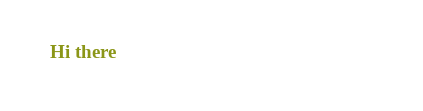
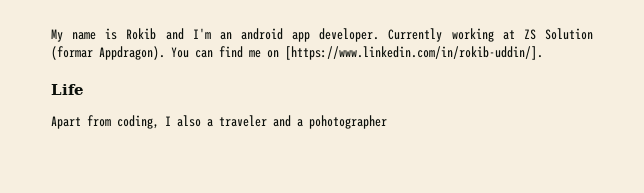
- Hi there
+ My name is Rokib and I'm an android app developer. Currently working at ZS Solution (formar Appdragon). You can find me on [https://www.linkedin.com/in/rokib-uddin/].
+ Life
+ Apart from coding, I also a traveler and a pohotographer

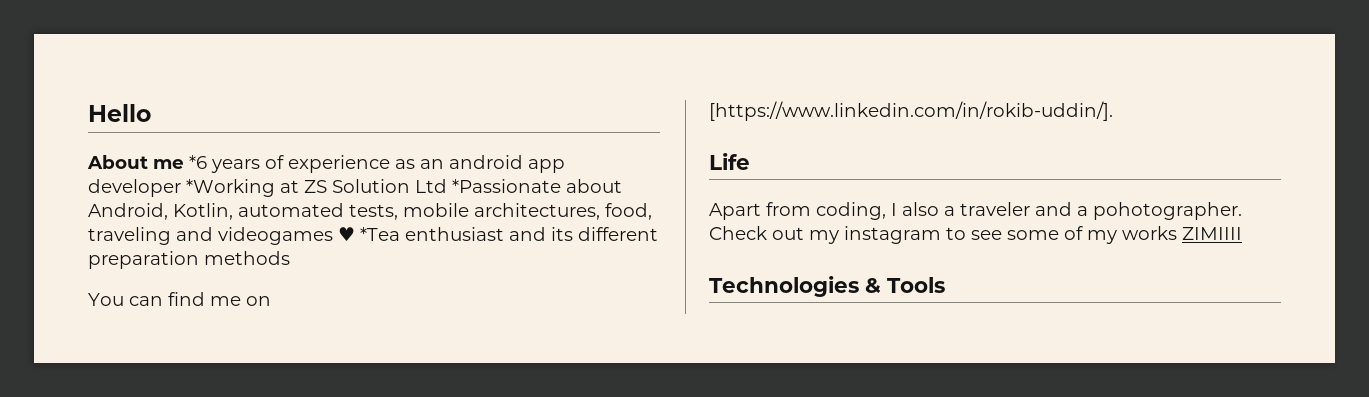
- My name is Rokib and I'm an android app developer. Currently working at ZS Solution (formar Appdragon). You can find me on [https://www.linkedin.com/in/rokib-uddin/].
+ Hello
+ About me *6 years of experience as an android app developer *Working at ZS Solution Ltd *Passionate about Android, Kotlin, automated tests, mobile architectures, food, traveling and videogames ♥ *Tea enthusiast and its different preparation methods
+ You can find me on [https://www.linkedin.com/in/rokib-uddin/].
- Apart from coding, I also a traveler and a pohotographer
+ Apart from coding, I also a traveler and a pohotographer. Check out my instagram to see some of my works ZIMIIII
+ Technologies & Tools

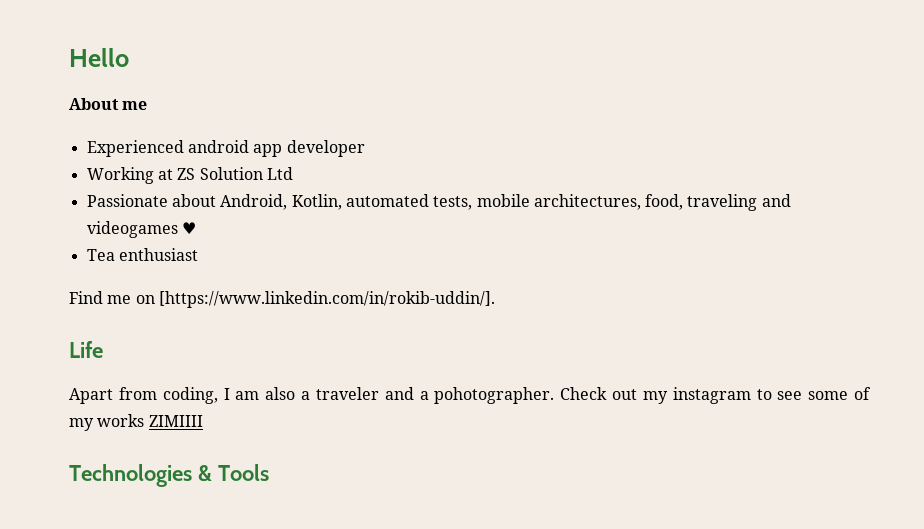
- About me *6 years of experience as an android app developer *Working at ZS Solution Ltd *Passionate about Android, Kotlin, automated tests, mobile architectures, food, traveling and videogames ♥ *Tea enthusiast and its different preparation methods
- You can find me on [https://www.linkedin.com/in/rokib-uddin/].
+ About me
+ Experienced android app developer
+ Working at ZS Solution Ltd
+ Passionate about Android, Kotlin, automated tests, mobile architectures, food, traveling and videogames ♥
+ Tea enthusiast
+ Find me on [https://www.linkedin.com/in/rokib-uddin/].
- Apart from coding, I also a traveler and a pohotographer.
+ Apart from coding, I am also a traveler and a pohotographer.

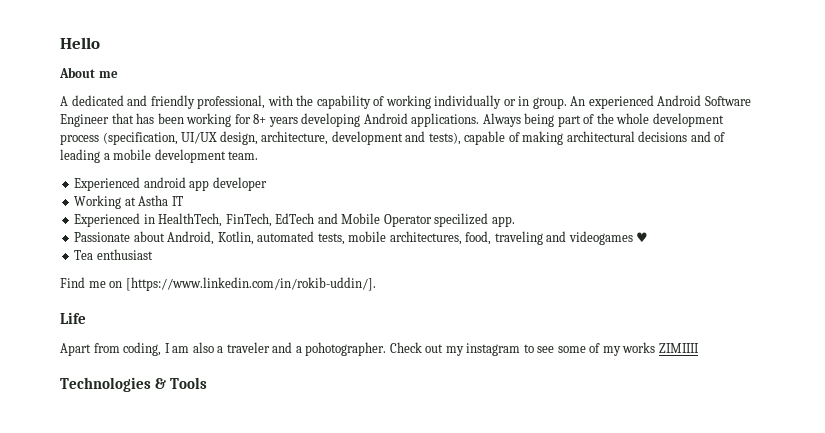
+ A dedicated and friendly professional, with the capability of working individually or in group. An experienced Android Software Engineer that has been working for 8+ years developing Android applications. Always being part of the whole development process (specification, UI/UX design, architecture, development and tests), capable of making architectural decisions and of leading a mobile development team.
- Working at ZS Solution Ltd
+ Working at Astha IT
+ Experienced in HealthTech, FinTech, EdTech and Mobile Operator specilized app.

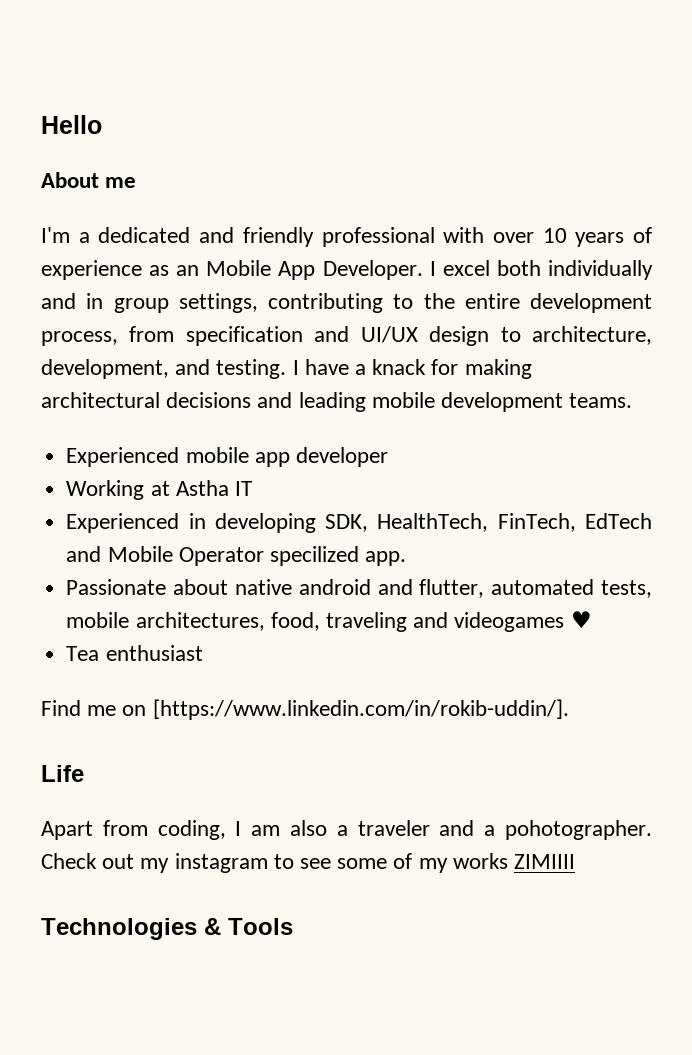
- A dedicated and friendly professional, with the capability of working individually or in group. An experienced Android Software Engineer that has been working for 8+ years developing Android applications. Always being part of the whole development process (specification, UI/UX design, architecture, development and tests), capable of making architectural decisions and of leading a mobile development team.
- Experienced android app developer
+ I'm a dedicated and friendly professional with over 10 years of experience as an Mobile App Developer. I excel both individually and in group settings, contributing to the entire development process, from specification and UI/UX design to architecture, development, and testing. I have a knack for making architectural decisions and leading mobile development teams.
+ Experienced mobile app developer
- Experienced in HealthTech, FinTech, EdTech and Mobile Operator specilized app.
+ Experienced in developing SDK, HealthTech, FinTech, EdTech and Mobile Operator specilized app.
- Passionate about Android, Kotlin, automated tests, mobile architectures, food, traveling and videogames ♥
+ Passionate about native android and flutter, automated tests, mobile architectures, food, traveling and videogames ♥

